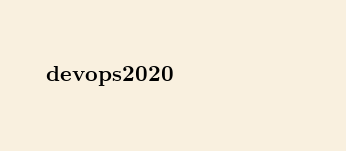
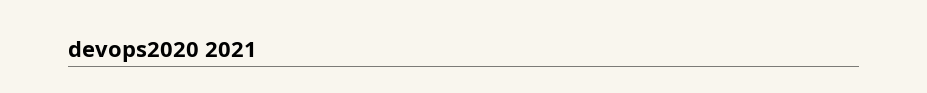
- devops2020
+ devops2020 2021

